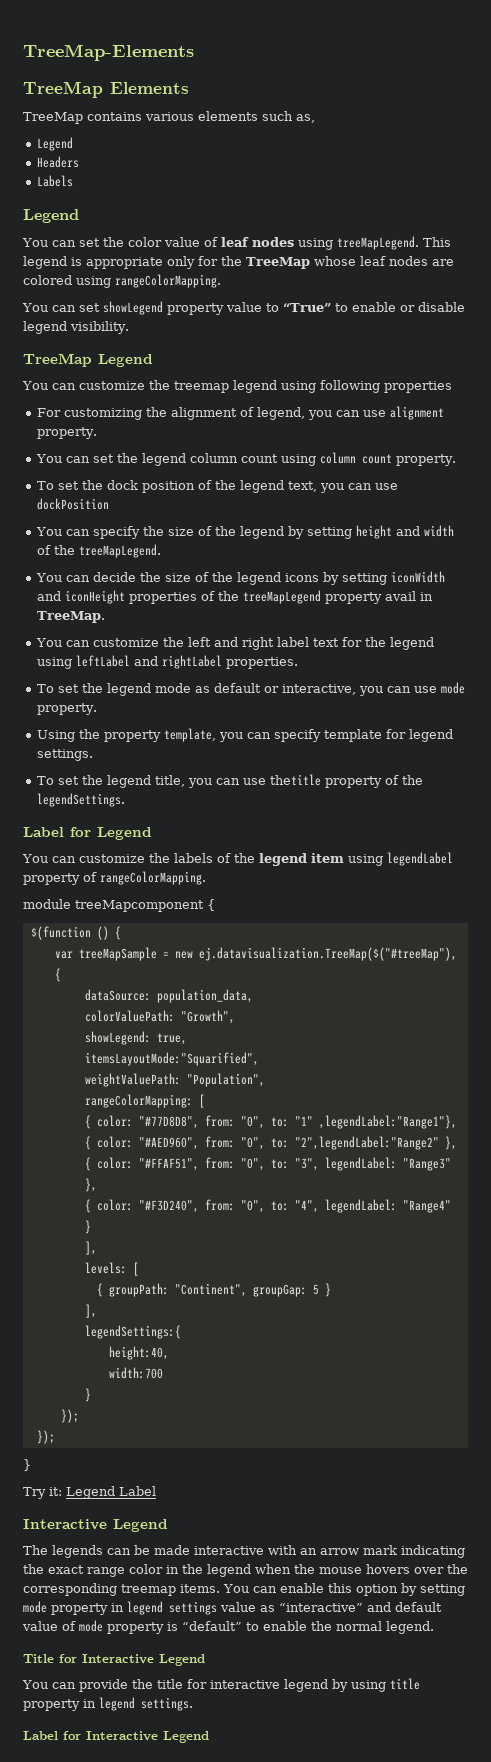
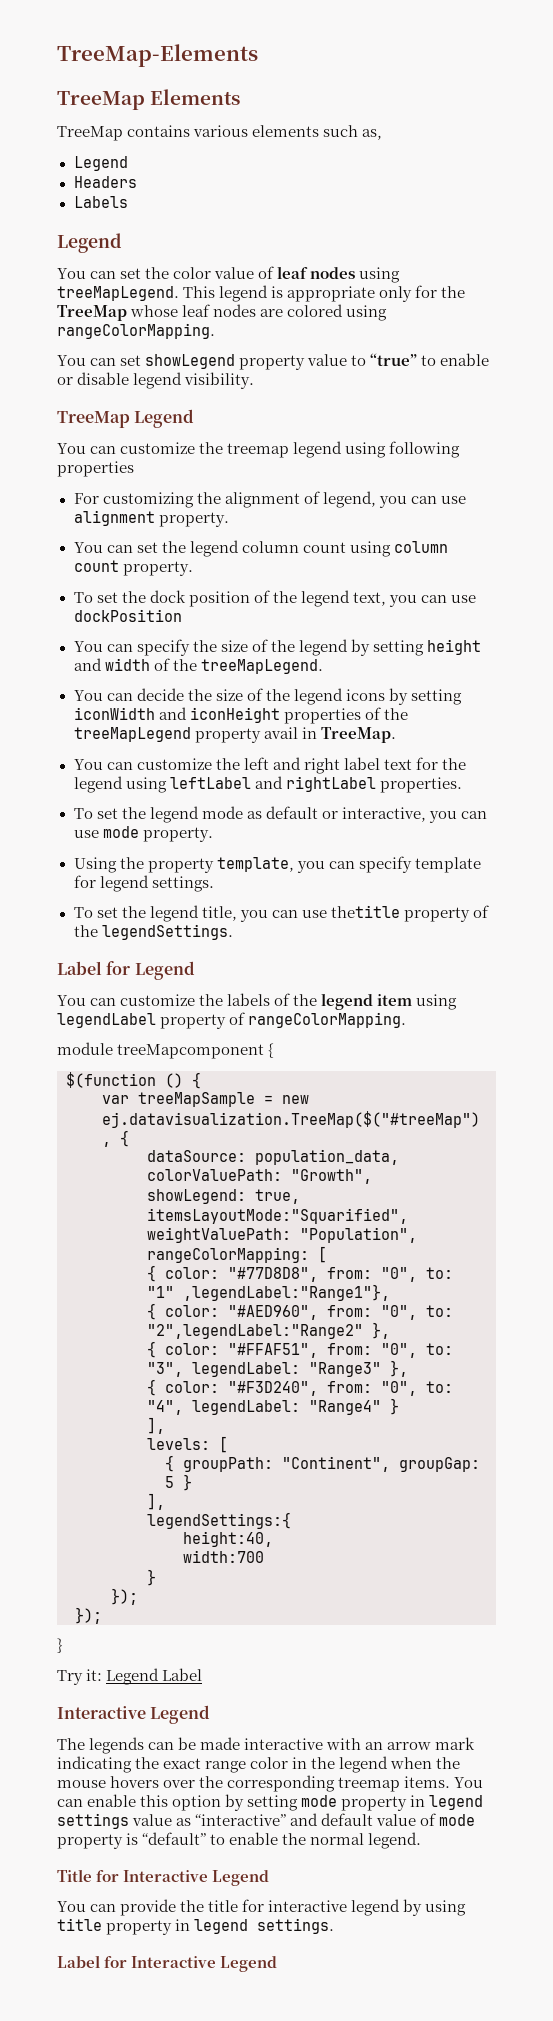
- You can set showLegend property value to “True” to enable or disable legend visibility.
+ You can set showLegend property value to “true” to enable or disable legend visibility.

